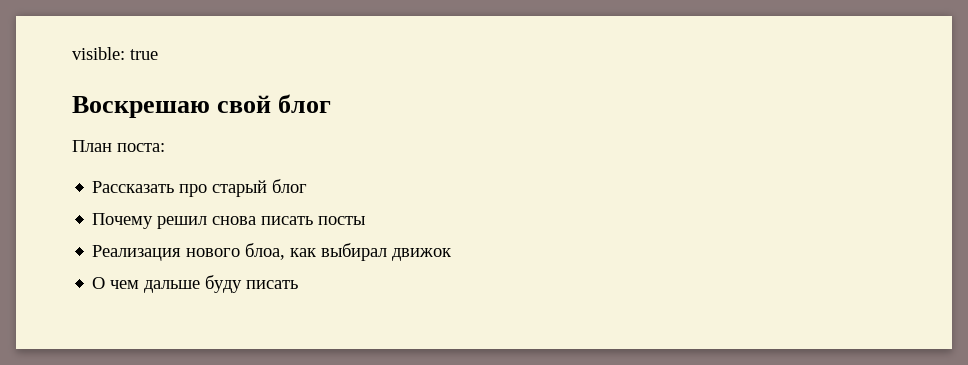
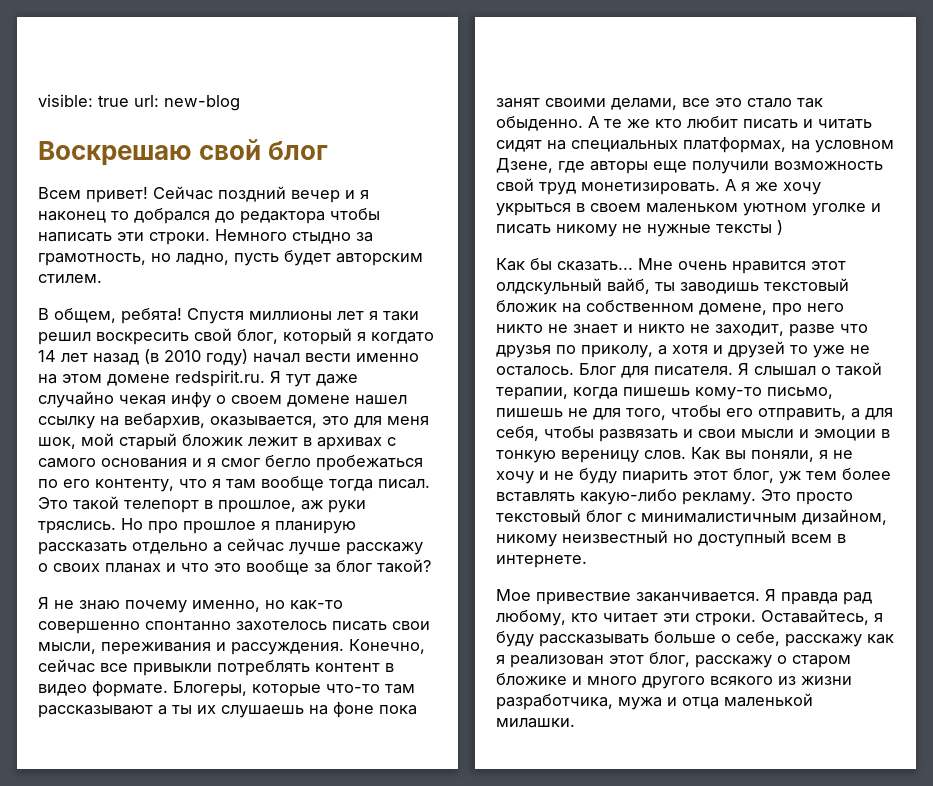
- visible: true
+ visible: true url: new-blog
- План поста:
- Рассказать про старый блог
- Почему решил снова писать посты
- Реализация нового блоа, как выбирал движок
- О чем дальше буду писать
+ Всем привет! Сейчас поздний вечер и я наконец то добрался до редактора чтобы написать эти строки. Немного стыдно за грамотность, но ладно, пусть будет авторским стилем.
+ В общем, ребята! Спустя миллионы лет я таки решил воскресить свой блог, который я когдато 14 лет назад (в 2010 году) начал вести именно на этом домене redspirit.ru. Я тут даже случайно чекая инфу о своем домене нашел ссылку на вебархив, оказывается, это для меня шок, мой старый бложик лежит в архивах с самого основания и я смог бегло пробежаться по его контенту, что я там вообще тогда писал. Это такой телепорт в прошлое, аж руки тряслись. Но про прошлое я планирую рассказать отдельно а сейчас лучше расскажу о своих планах и что это вообще за блог такой?
+ Я не знаю почему именно, но как-то совершенно спонтанно захотелось писать свои мысли, переживания и рассуждения. Конечно, сейчас все привыкли потреблять контент в видео формате. Блогеры, которые что-то там рассказывают а ты их слушаешь на фоне пока занят своими делами, все это стало так обыденно. А те же кто любит писать и читать сидят на специальных платформах, на условном Дзене, где авторы еще получили возможность свой труд монетизировать. А я же хочу укрыться в своем маленьком уютном уголке и писать никому не нужные тексты )
+ Как бы сказать... Мне очень нравится этот олдскульный вайб, ты заводишь текстовый бложик на собственном домене, про него никто не знает и никто не заходит, разве что друзья по приколу, а хотя и друзей то уже не осталось. Блог для писателя. Я слышал о такой терапии, когда пишешь кому-то письмо, пишешь не для того, чтобы его отправить, а для себя, чтобы развязать и свои мысли и эмоции в тонкую вереницу слов. Как вы поняли, я не хочу и не буду пиарить этот блог, уж тем более вставлять какую-либо рекламу. Это просто текстовый блог с минималистичным дизайном, никому неизвестный но доступный всем в интернете.
+ Мое привествие заканчивается. Я правда рад любому, кто читает эти строки. Оставайтесь, я буду рассказывать больше о себе, расскажу как я реализован этот блог, расскажу о старом бложике и много другого всякого из жизни разработчика, мужа и отца маленькой милашки.

